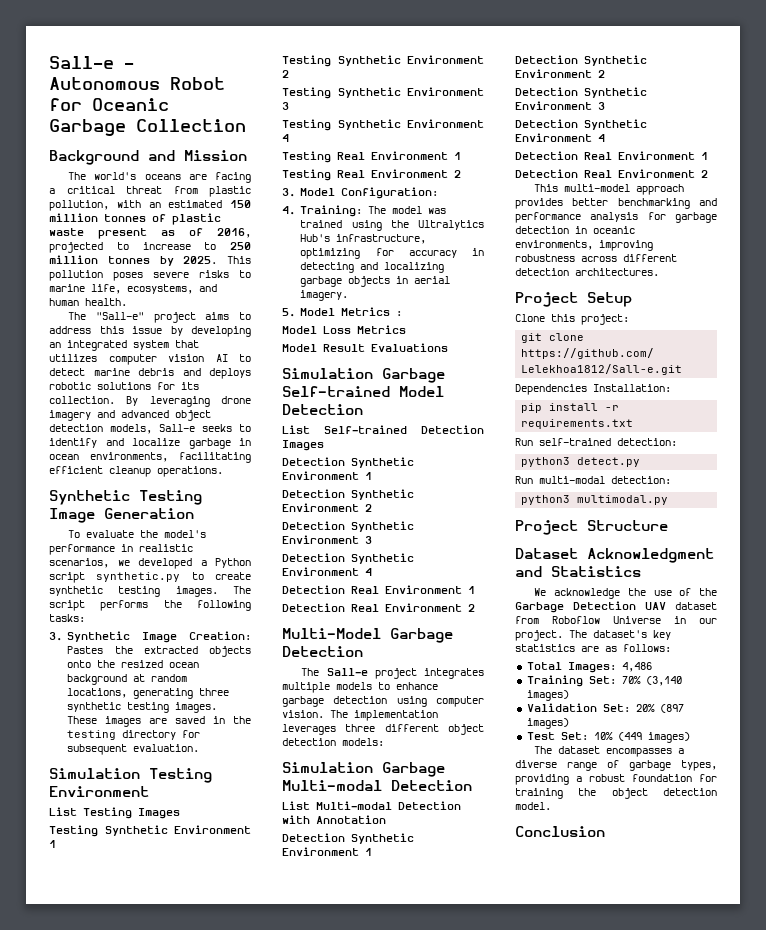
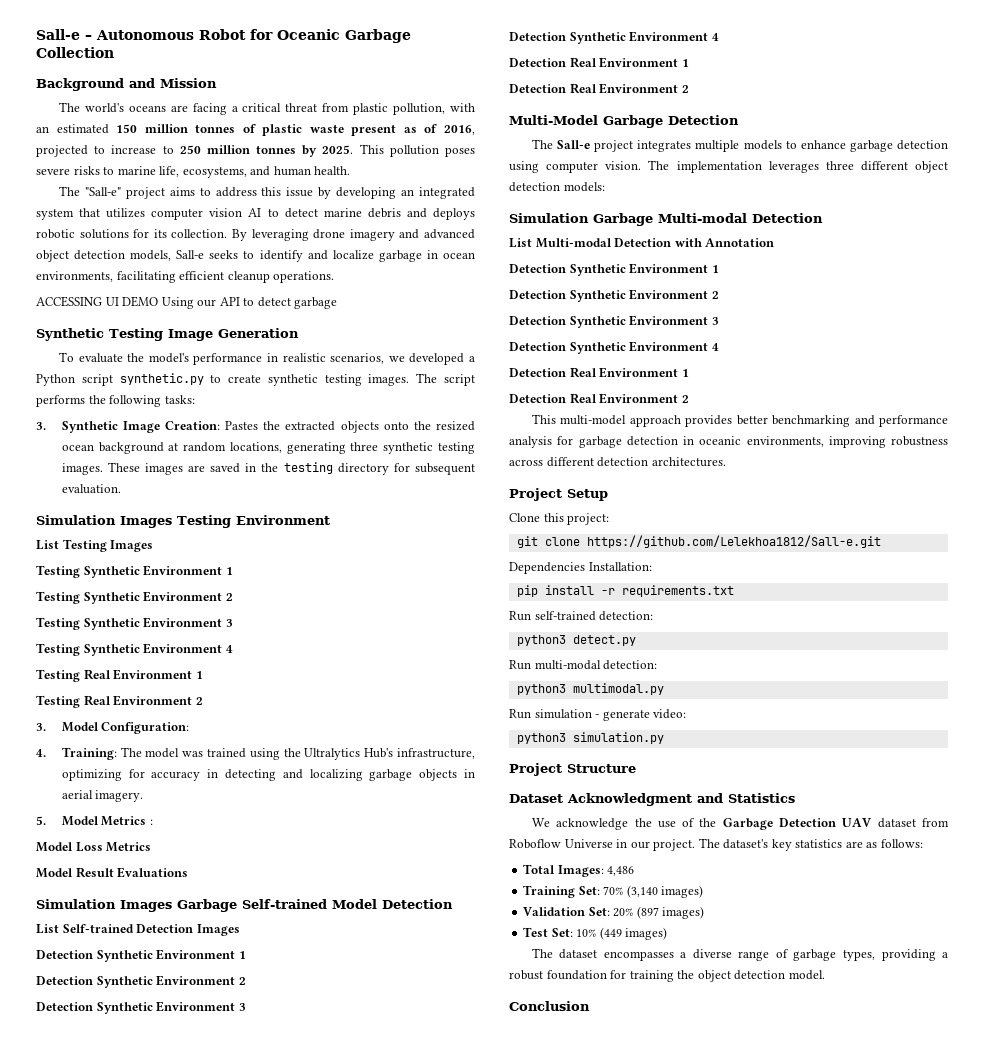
+ ACCESSING UI DEMO Using our API to detect garbage
- Simulation Testing Environment
+ Simulation Images Testing Environment
- Simulation Garbage Self-trained Model Detection
+ Simulation Images Garbage Self-trained Model Detection
+ Run simulation - generate video:
+ python3 simulation.py

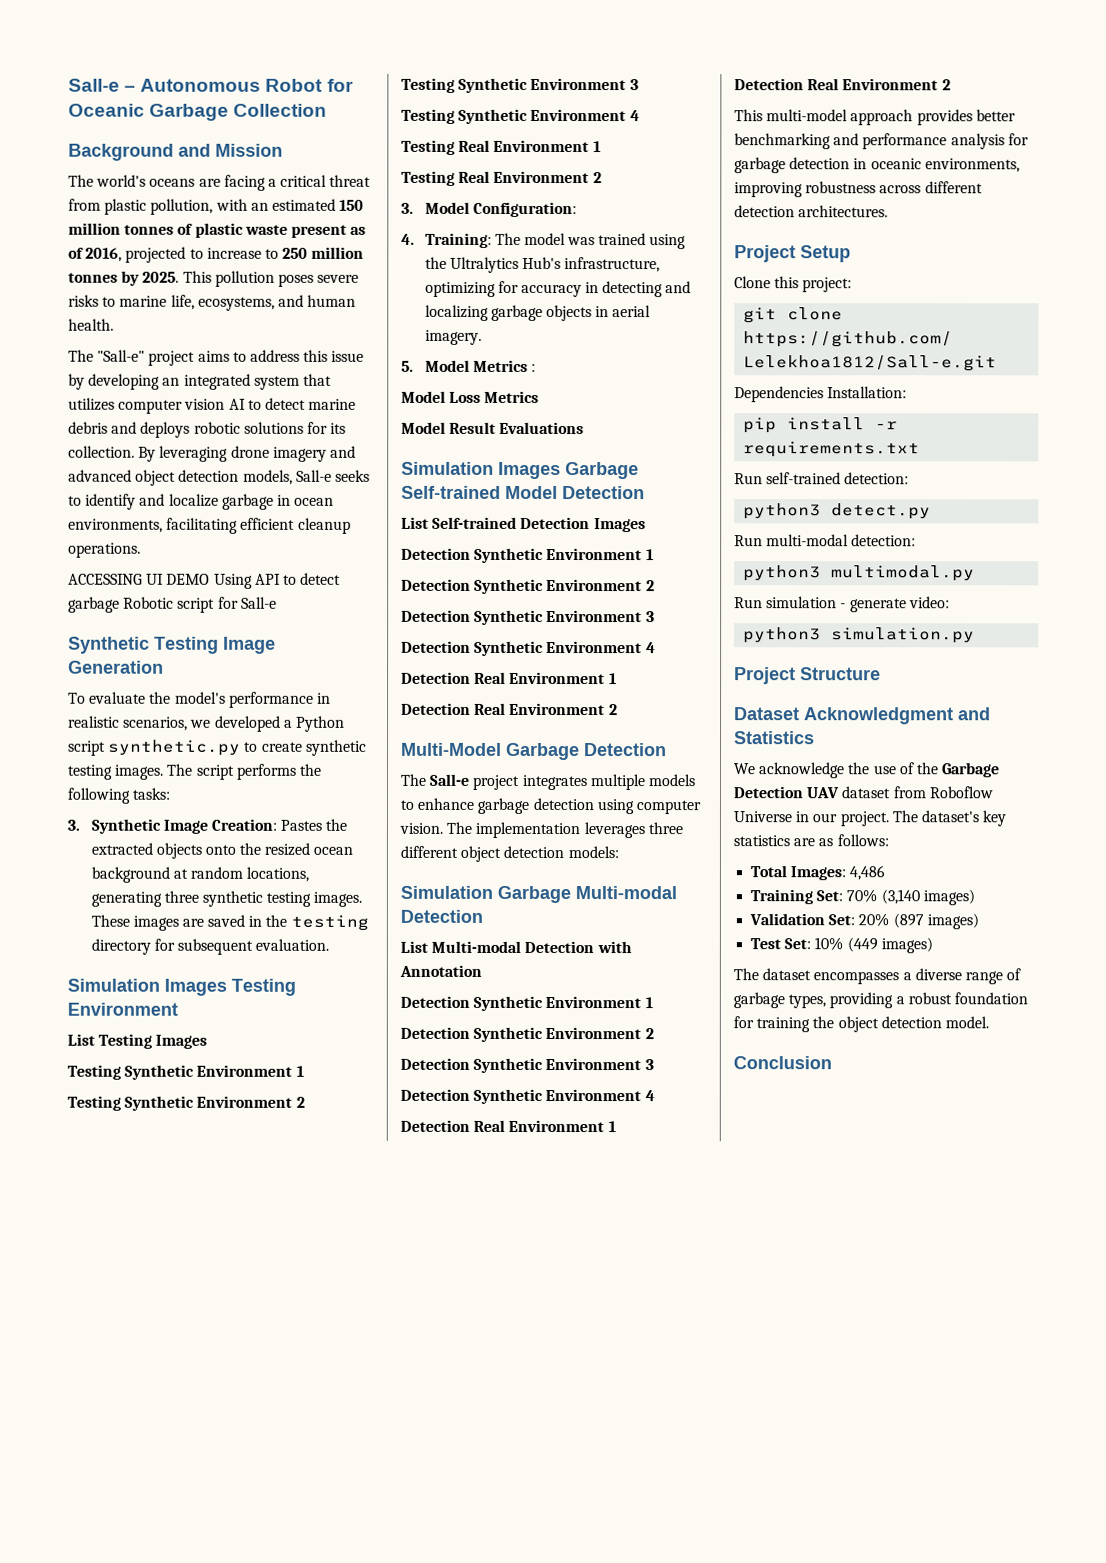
- ACCESSING UI DEMO Using our API to detect garbage
+ ACCESSING UI DEMO Using API to detect garbage Robotic script for Sall-e

